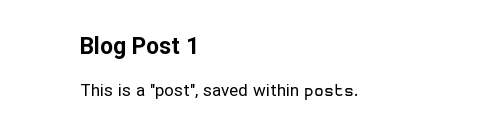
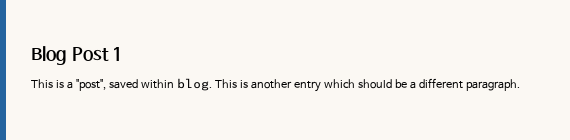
- This is a "post", saved within posts.
+ This is a "post", saved within blog. This is another entry which should be a different paragraph.

